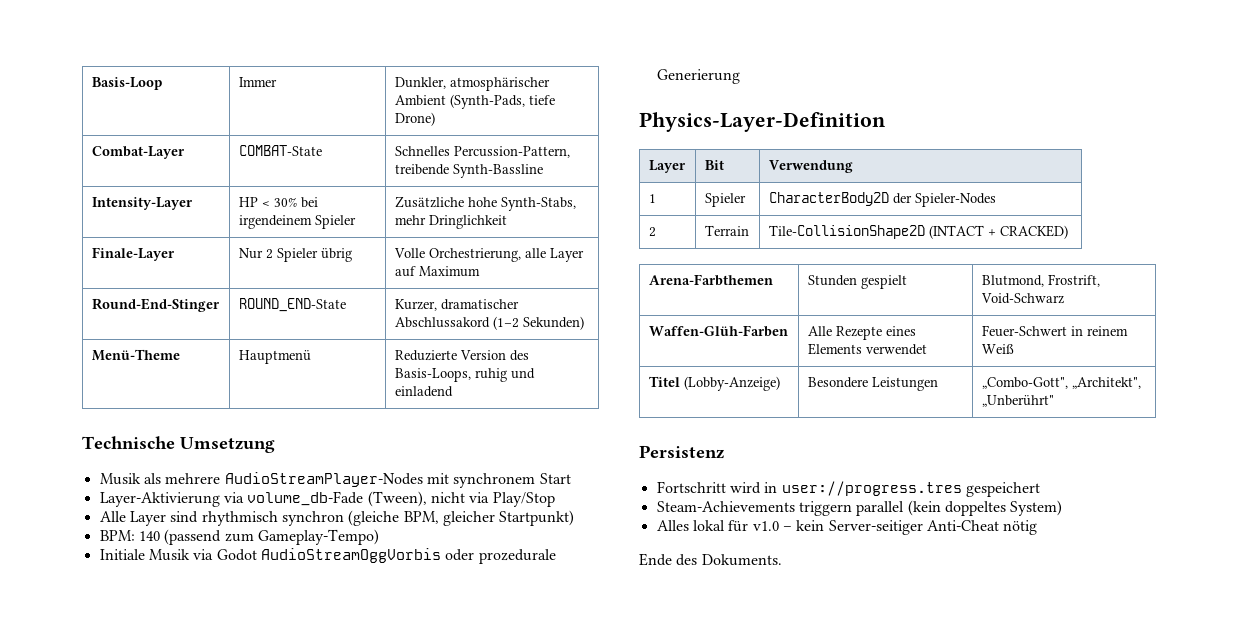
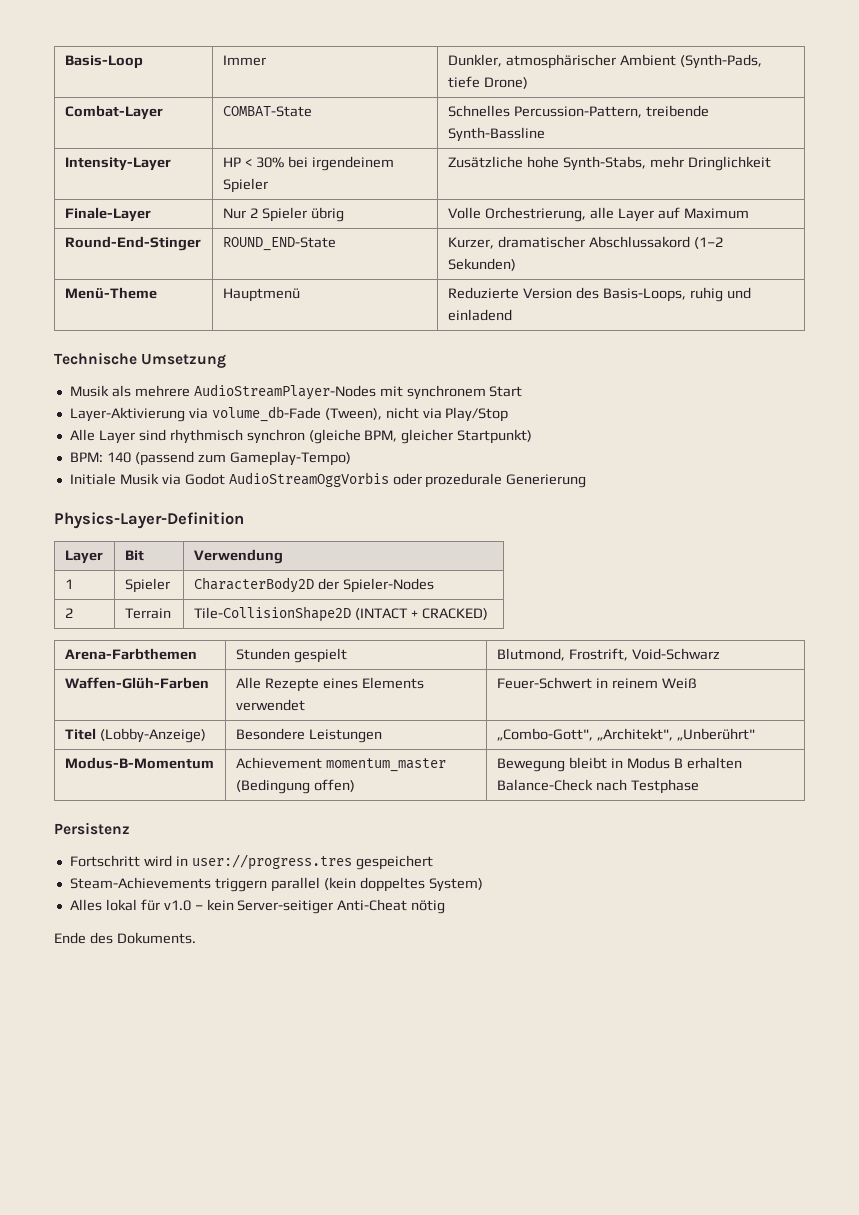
+ Modus-B-Momentum | Achievement momentum_master (Bedingung offen) | Bewegung bleibt in Modus B erhalten Balance-Check nach Testphase

